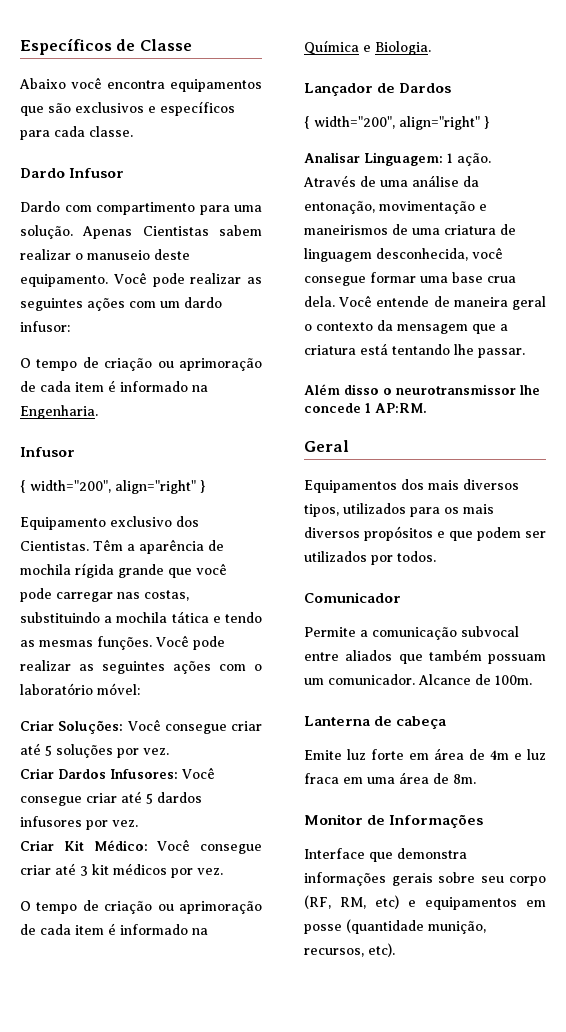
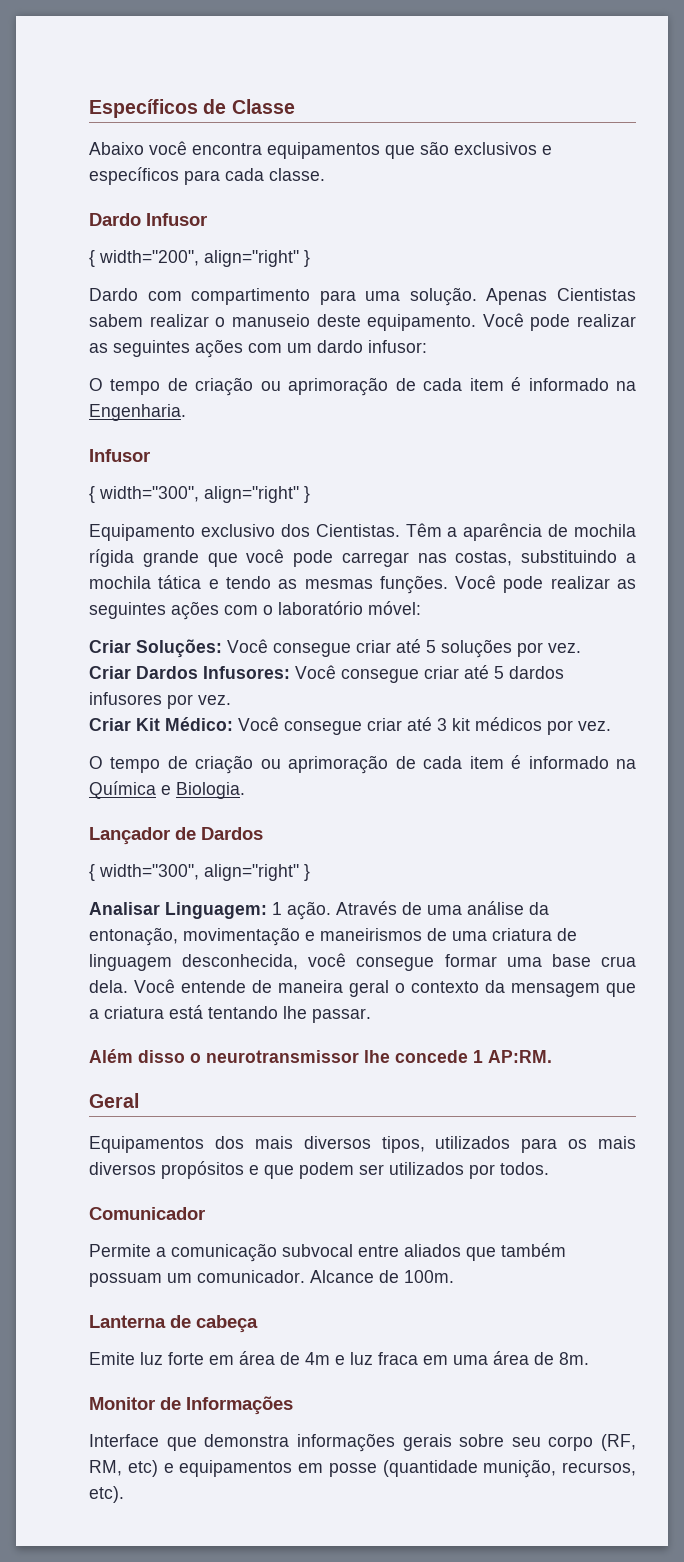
+ { width="200", align="right" }
  O tempo de criação ou aprimoração de cada item é informado na Engenharia.
  Infusor
- { width="200", align="right" }
+ { width="300", align="right" }
  Lançador de Dardos
- { width="200", align="right" }
+ { width="300", align="right" }

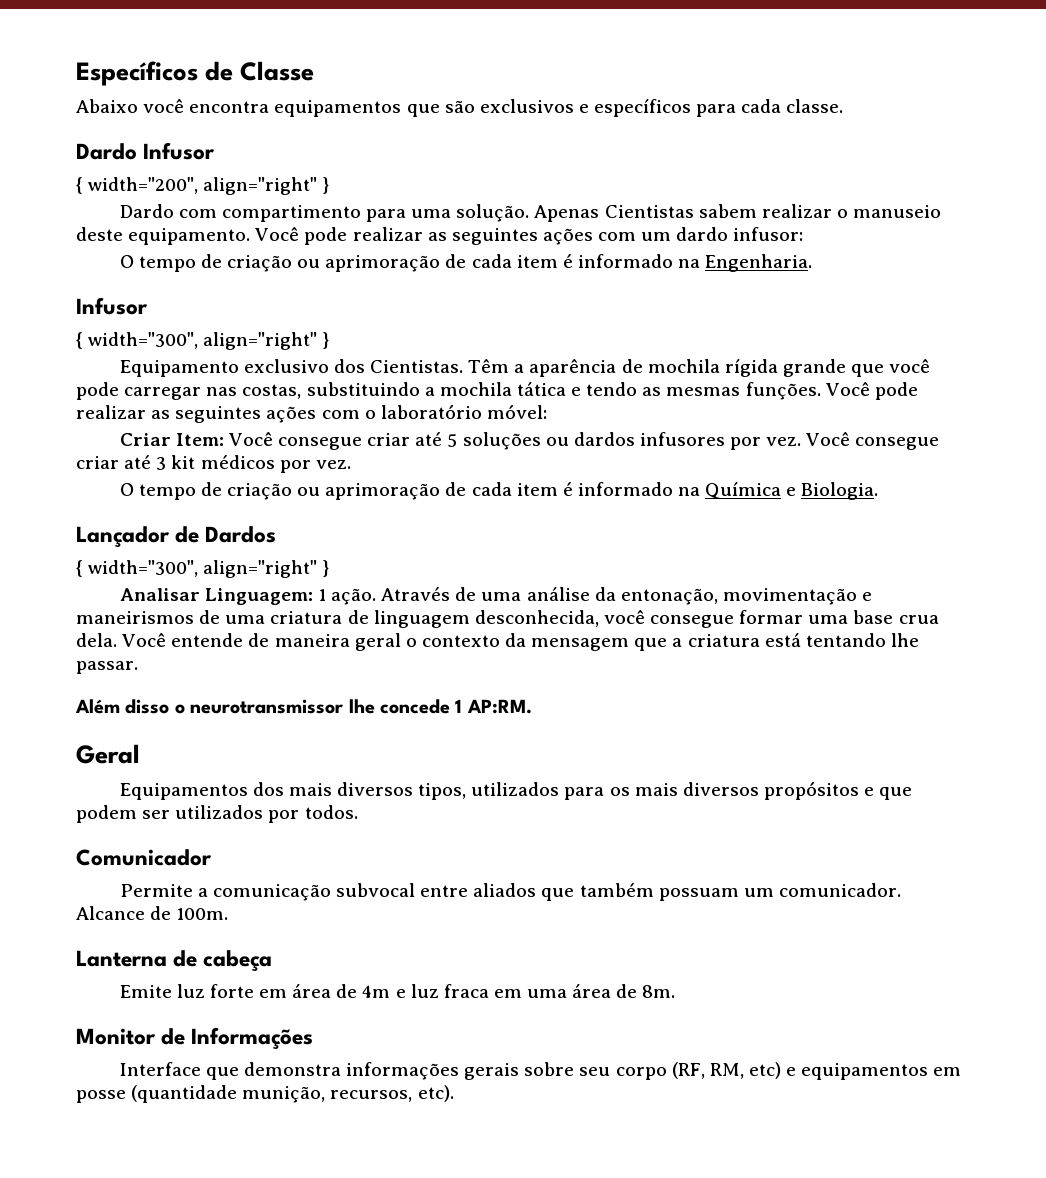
- Criar Soluções: Você consegue criar até 5 soluções por vez.
- Criar Dardos Infusores: Você consegue criar até 5 dardos infusores por vez.
- Criar Kit Médico: Você consegue criar até 3 kit médicos por vez.
+ Criar Item: Você consegue criar até 5 soluções ou dardos infusores por vez. Você consegue criar até 3 kit médicos por vez.

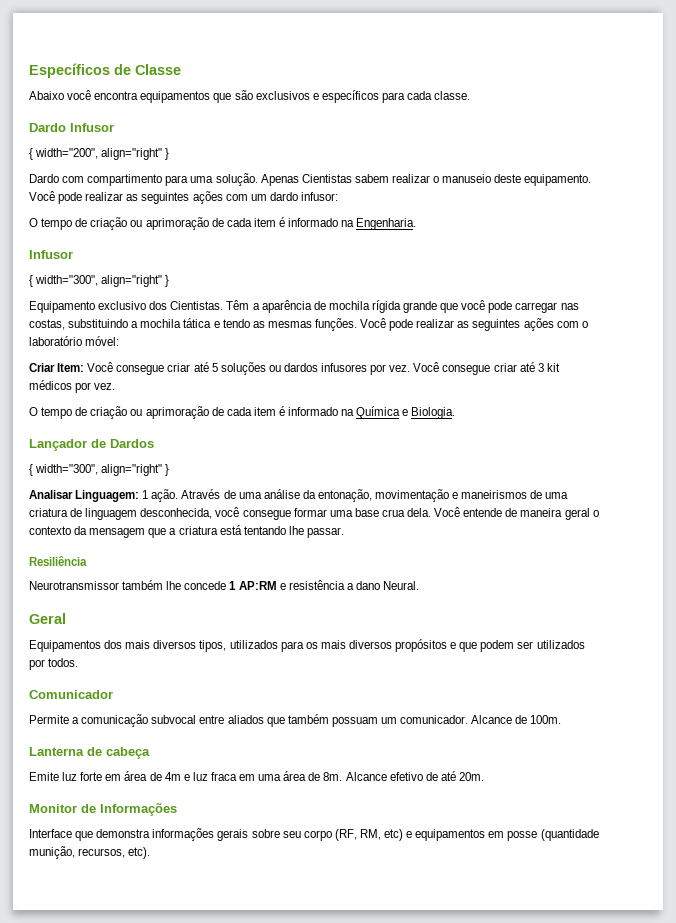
- Além disso o neurotransmissor lhe concede 1 AP:RM.
+ Resiliência
+ Neurotransmissor também lhe concede 1 AP:RM e resistência a dano Neural.
+ Alcance efetivo de até 20m.

